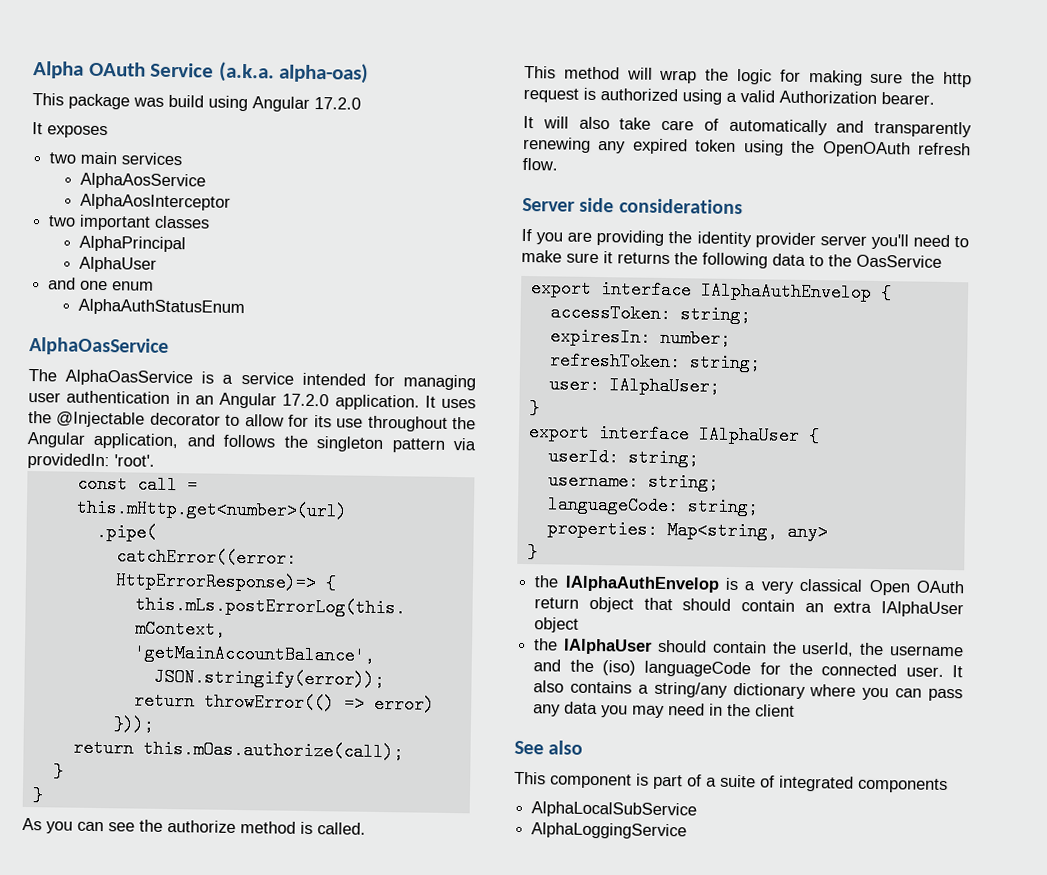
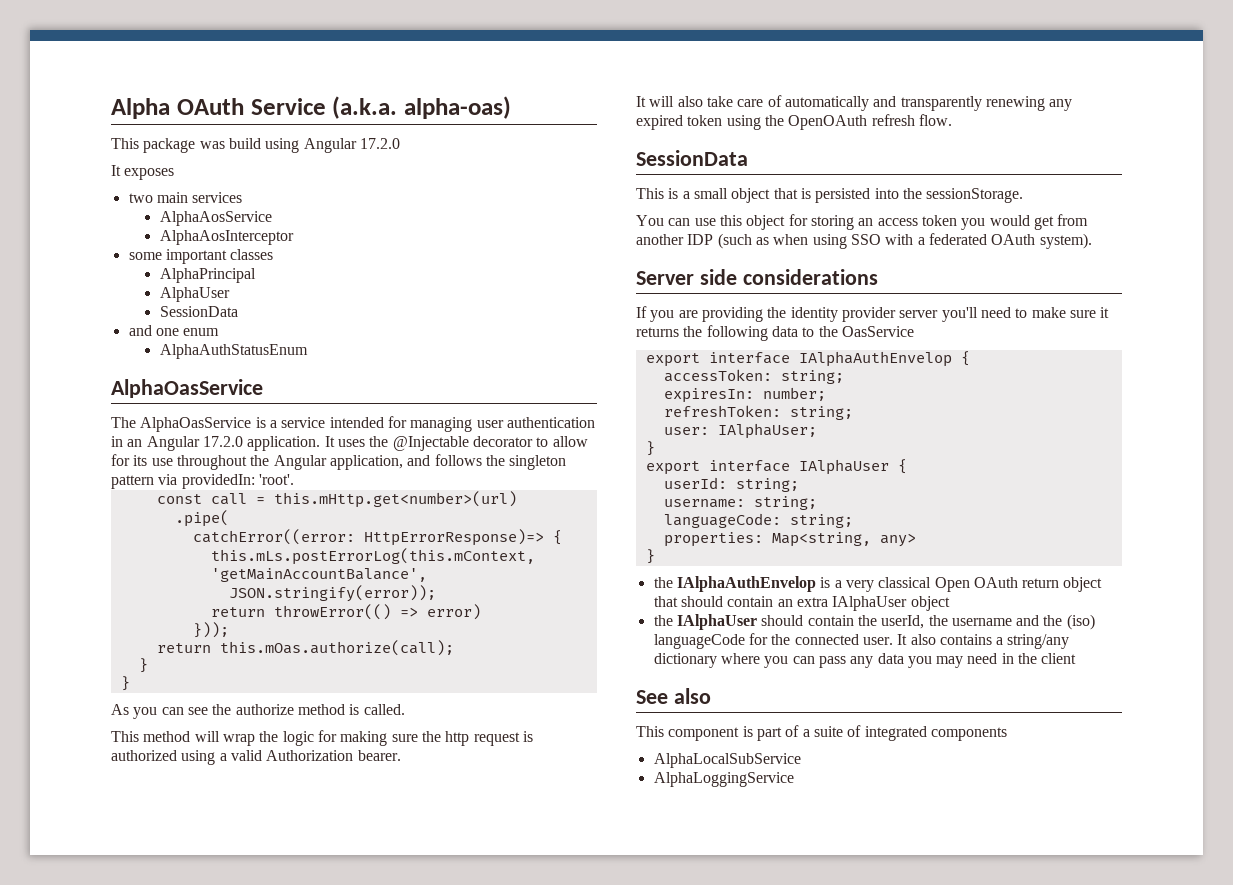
- two important classes
+ some important classes
  AlphaUser
+ SessionData
  It will also take care of automatically and transparently renewing any expired token using the OpenOAuth refresh flow.
+ SessionData
+ This is a small object that is persisted into the sessionStorage.
+ You can use this object for storing an access token you would get from another IDP (such as when using SSO with a federated OAuth system).

